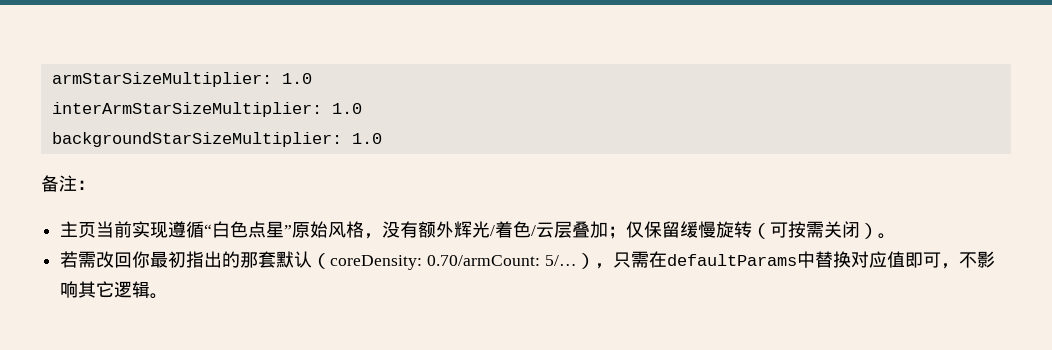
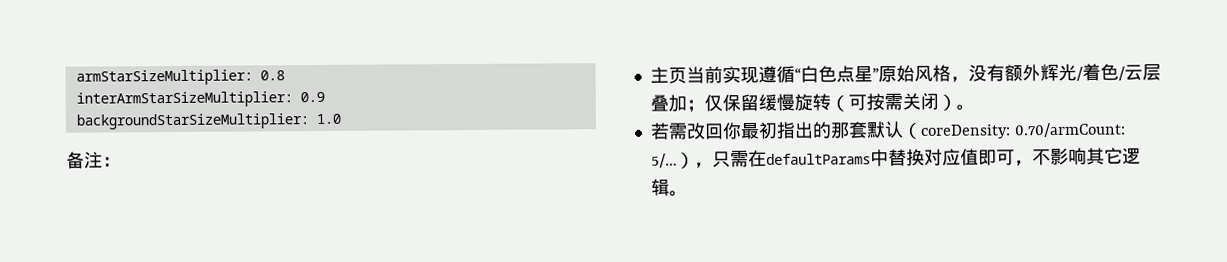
- armStarSizeMultiplier: 1.0
+ armStarSizeMultiplier: 0.8
- interArmStarSizeMultiplier: 1.0
+ interArmStarSizeMultiplier: 0.9

